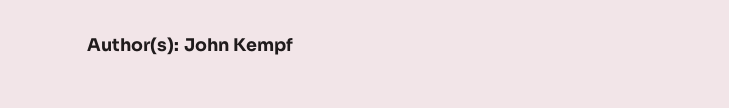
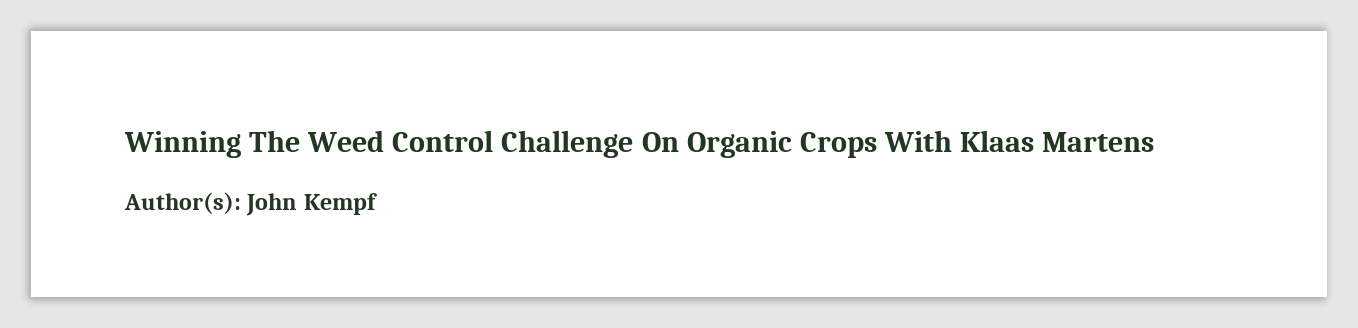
+ Winning The Weed Control Challenge On Organic Crops With Klaas Martens

